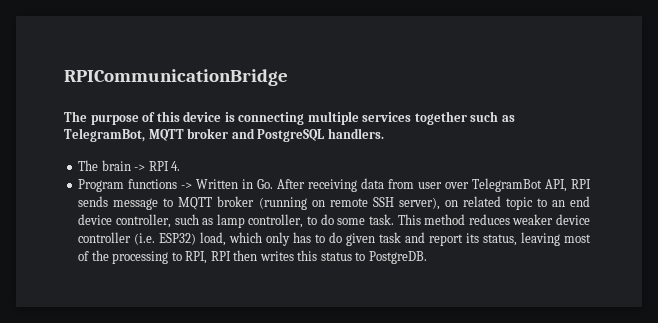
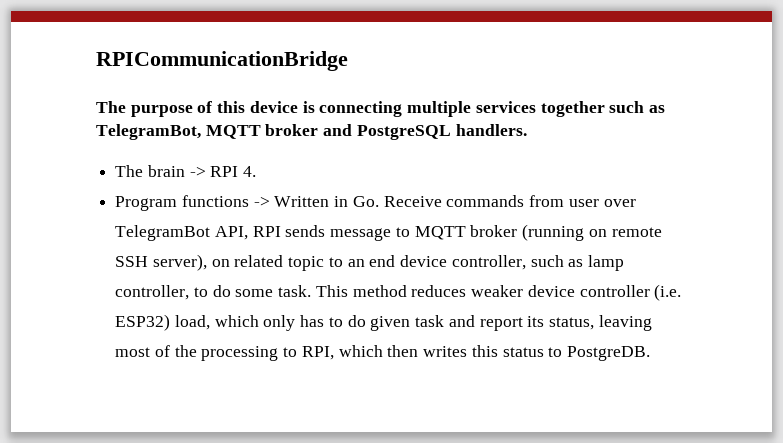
- Program functions -> Written in Go. After receiving data from user over TelegramBot API, RPI sends message to MQTT broker (running on remote SSH server), on related topic to an end device controller, such as lamp controller, to do some task.
+ Program functions -> Written in Go. Receive commands from user over TelegramBot API, RPI sends message to MQTT broker (running on remote SSH server), on related topic to an end device controller, such as lamp controller, to do some task.
- This method reduces weaker device controller (i.e. ESP32) load, which only has to do given task and report its status, leaving most of the processing to RPI, RPI then writes this status to PostgreDB.
+ This method reduces weaker device controller (i.e. ESP32) load, which only has to do given task and report its status, leaving most of the processing to RPI, which then writes this status to PostgreDB.

